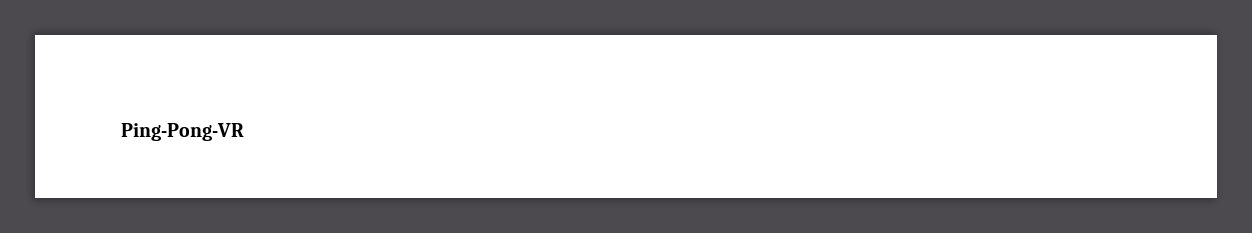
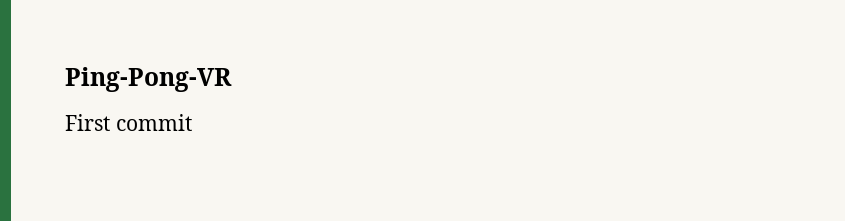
+ First commit

